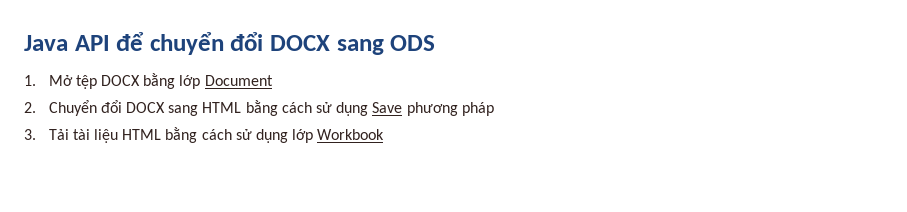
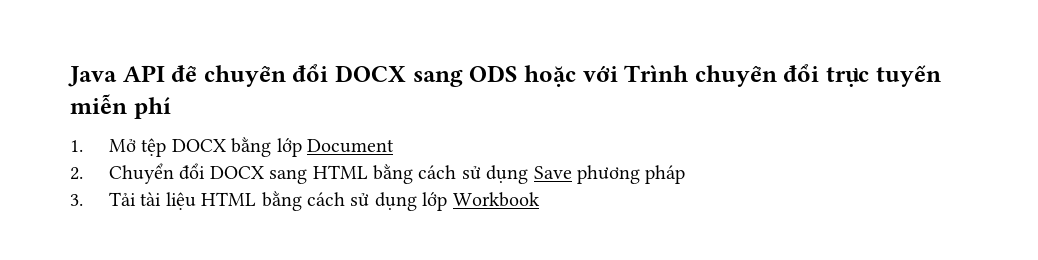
- Java API để chuyển đổi DOCX sang ODS
+ Java API để chuyển đổi DOCX sang ODS hoặc với Trình chuyển đổi trực tuyến miễn phí

